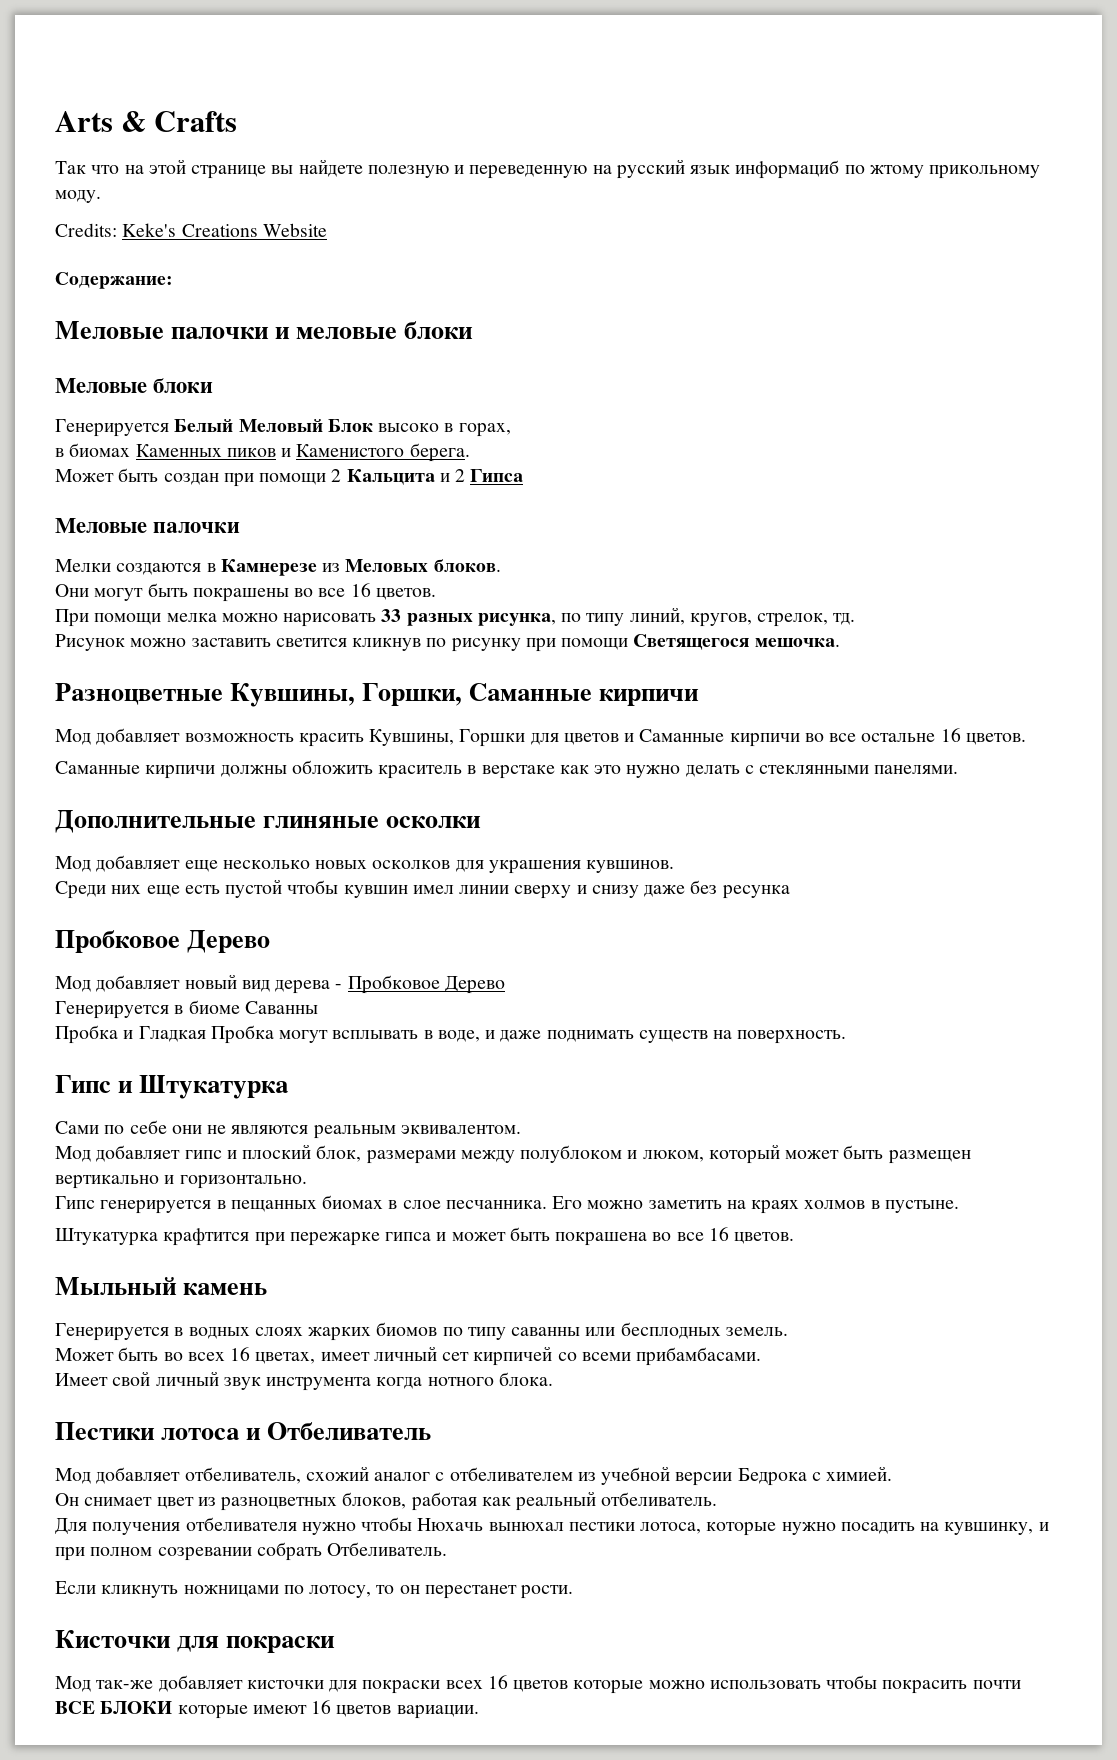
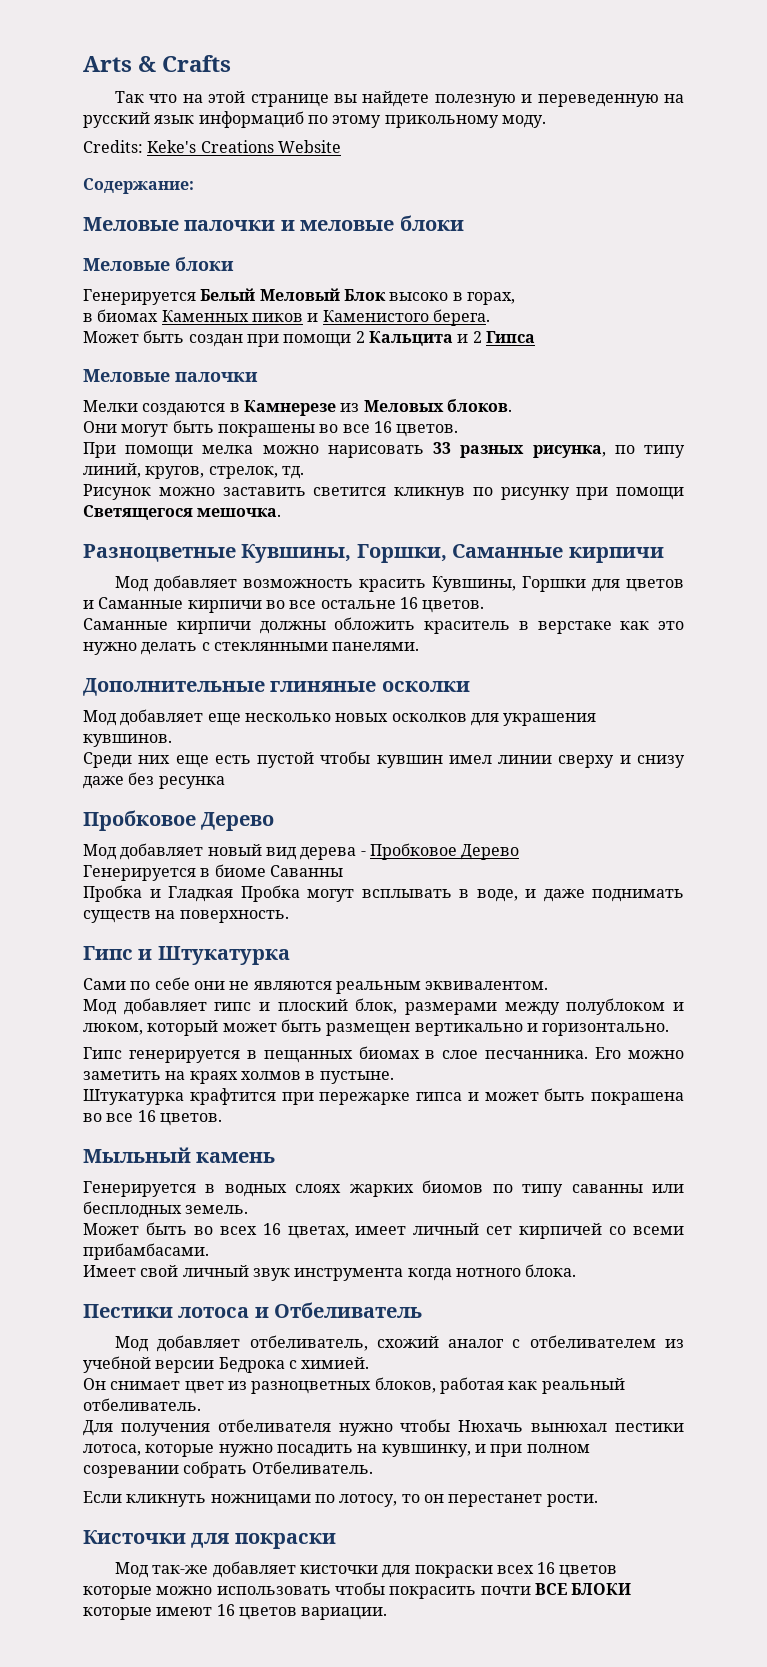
- Так что на этой странице вы найдете полезную и переведенную на русский язык информациб по жтому прикольному моду.
+ Так что на этой странице вы найдете полезную и переведенную на русский язык информациб по этому прикольному моду.

